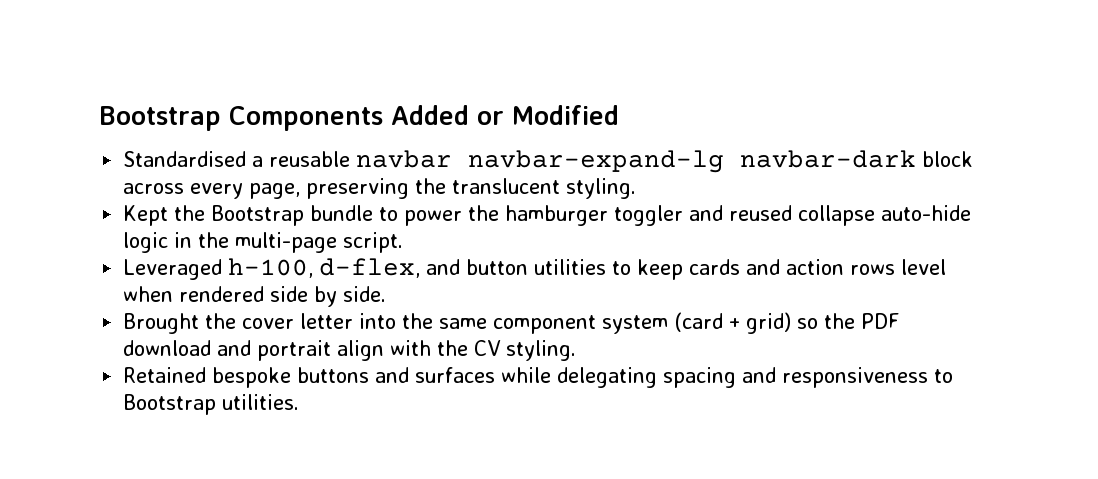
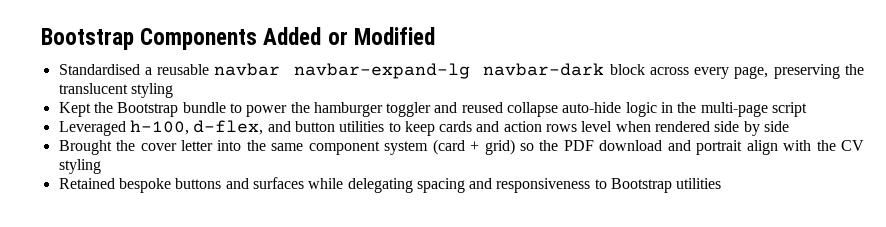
- Standardised a reusable navbar navbar-expand-lg navbar-dark block across every page, preserving the translucent styling.
+ Standardised a reusable navbar navbar-expand-lg navbar-dark block across every page, preserving the translucent styling
- Kept the Bootstrap bundle to power the hamburger toggler and reused collapse auto-hide logic in the multi-page script.
+ Kept the Bootstrap bundle to power the hamburger toggler and reused collapse auto-hide logic in the multi-page script
- Leveraged h-100, d-flex, and button utilities to keep cards and action rows level when rendered side by side.
+ Leveraged h-100, d-flex, and button utilities to keep cards and action rows level when rendered side by side
- Brought the cover letter into the same component system (card + grid) so the PDF download and portrait align with the CV styling.
+ Brought the cover letter into the same component system (card + grid) so the PDF download and portrait align with the CV styling
- Retained bespoke buttons and surfaces while delegating spacing and responsiveness to Bootstrap utilities.
+ Retained bespoke buttons and surfaces while delegating spacing and responsiveness to Bootstrap utilities

